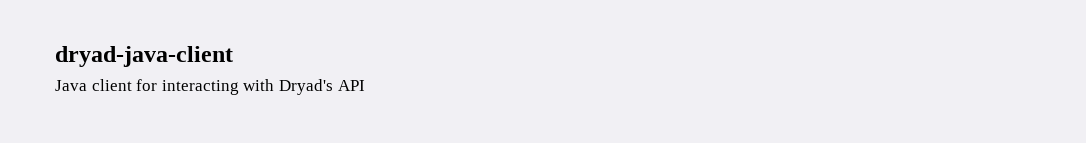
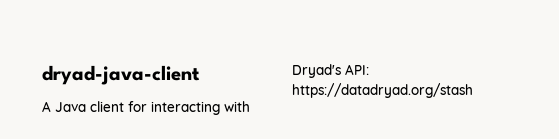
- Java client for interacting with Dryad's API
+ A Java client for interacting with Dryad's API: https://datadryad.org/stash

